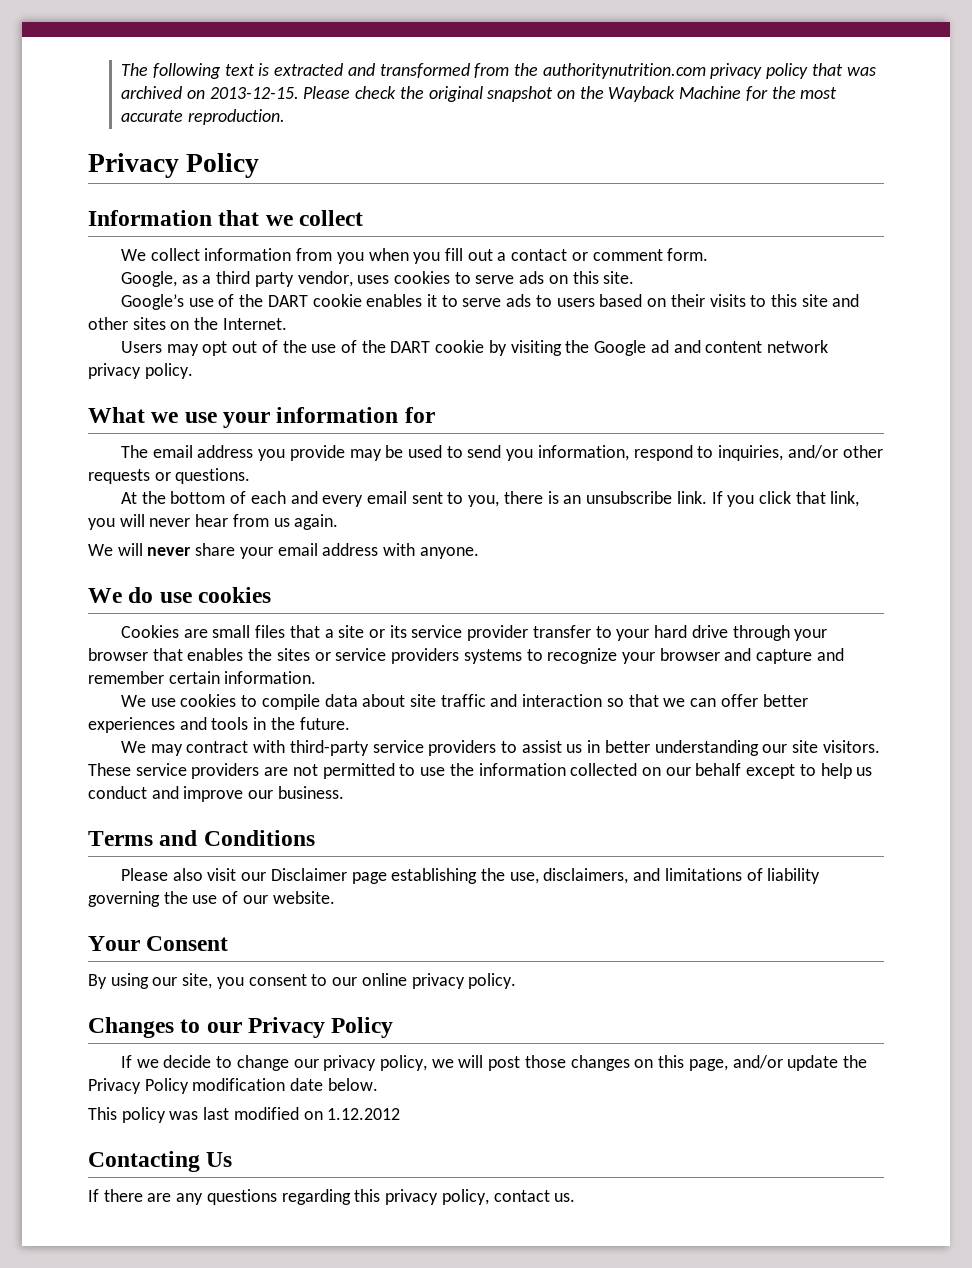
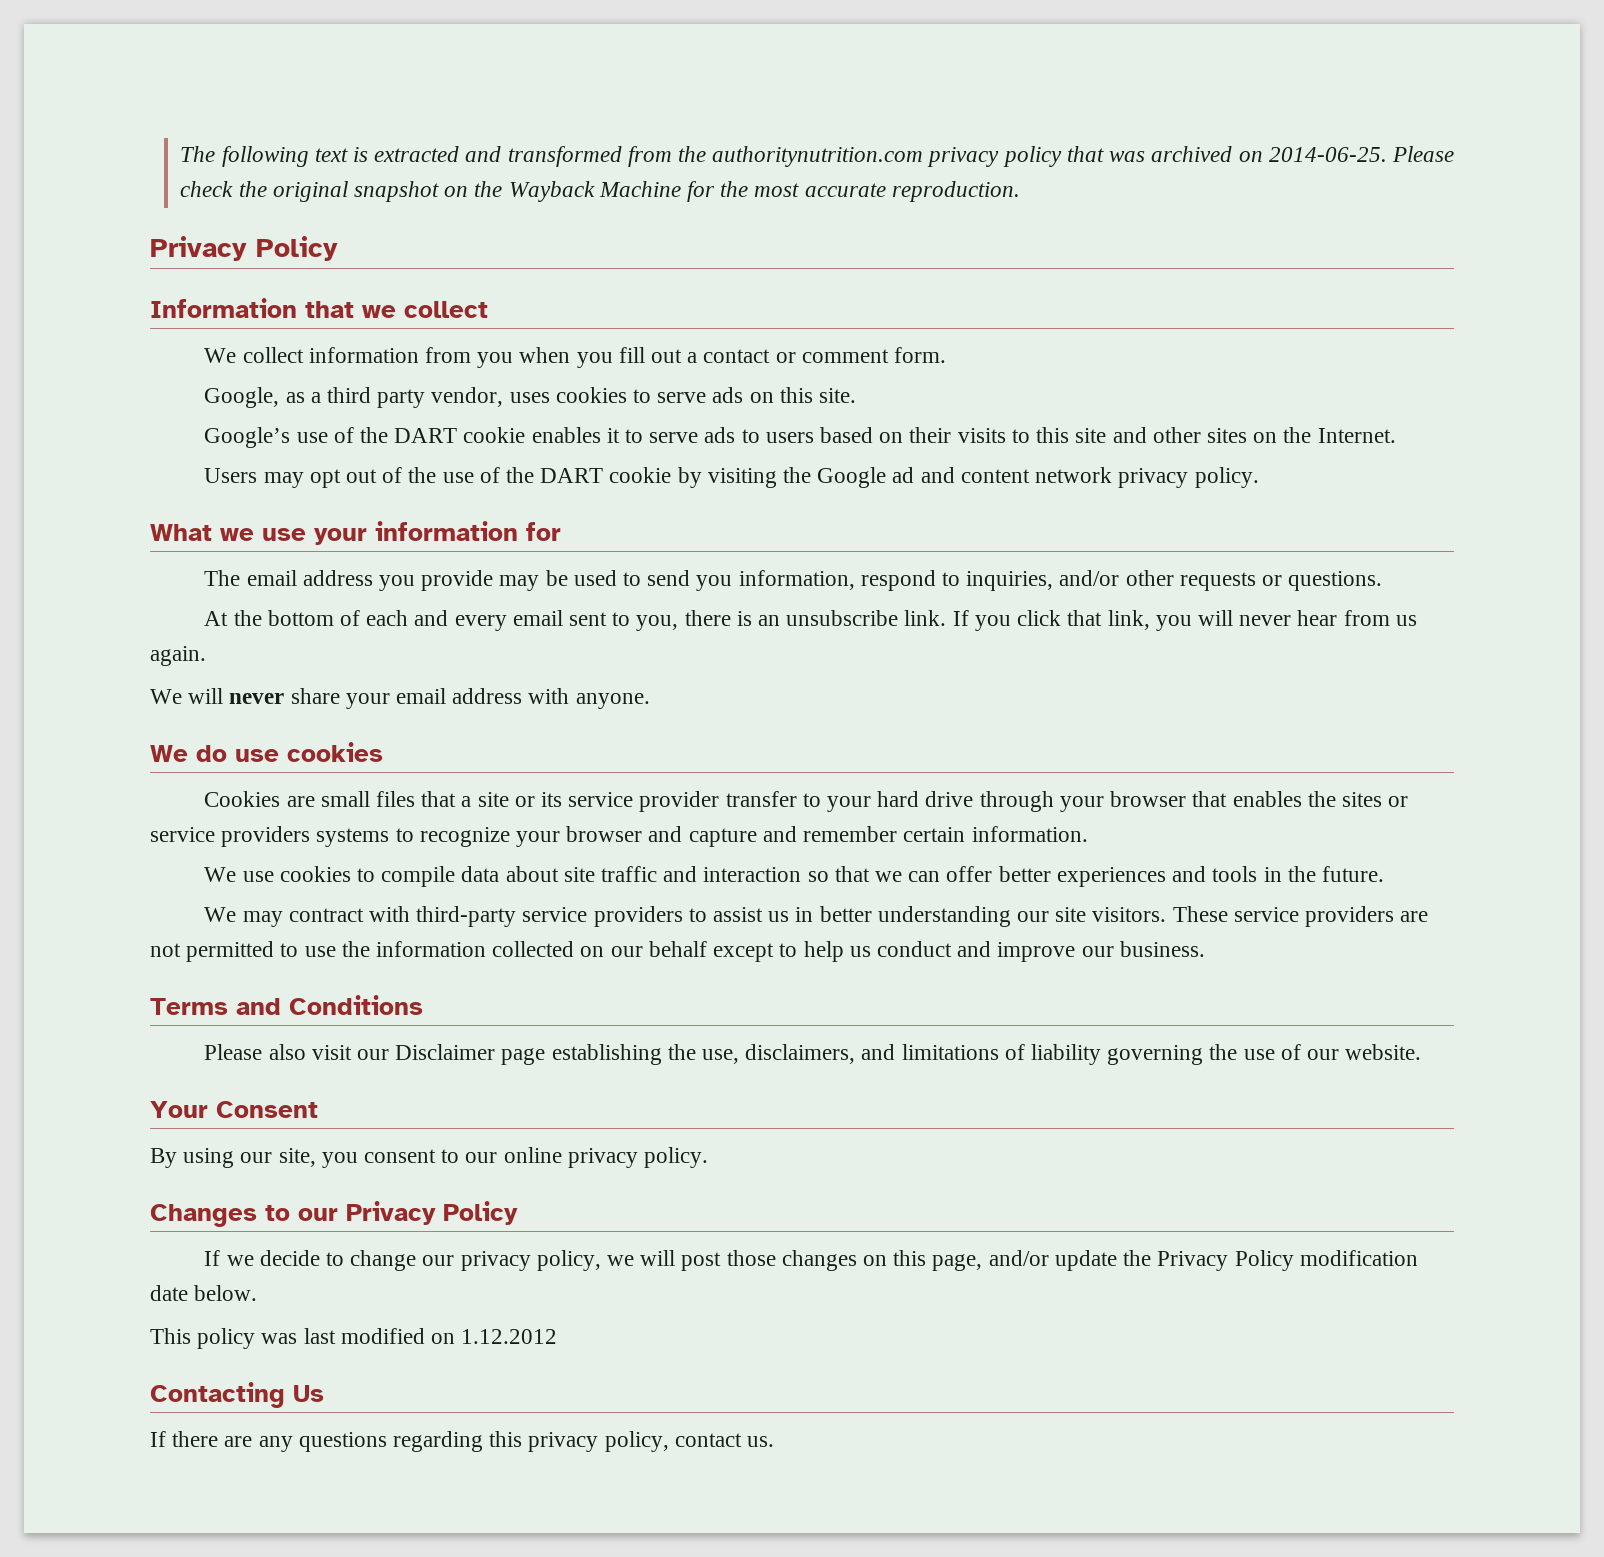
- The following text is extracted and transformed from the authoritynutrition.com privacy policy that was archived on 2013-12-15.
+ The following text is extracted and transformed from the authoritynutrition.com privacy policy that was archived on 2014-06-25.

